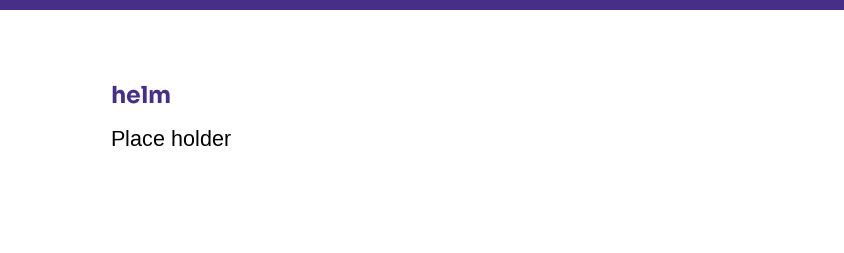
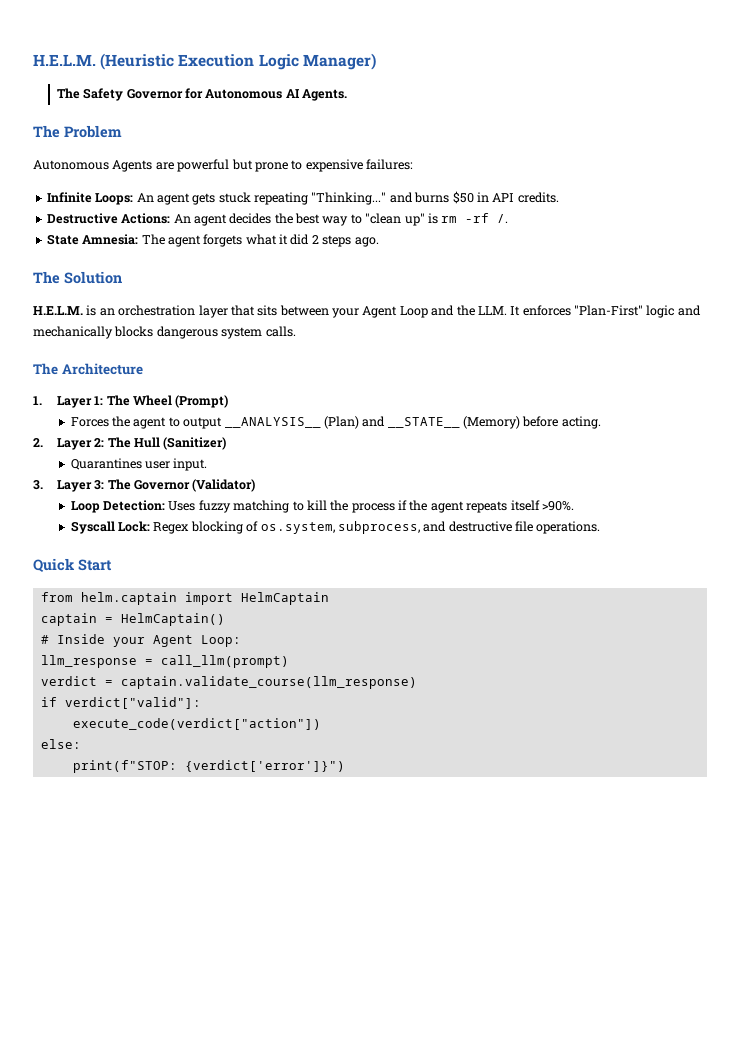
- helm
- Place holder
+ H.E.L.M. (Heuristic Execution Logic Manager)
+ The Safety Governor for Autonomous AI Agents.
+ The Problem
+ Autonomous Agents are powerful but prone to expensive failures:
+ Infinite Loops: An agent gets stuck repeating "Thinking..." and burns $50 in API credits.
+ Destructive Actions: An agent decides the best way to "clean up" is rm -rf /.
+ State Amnesia: The agent forgets what it did 2 steps ago.
+ The Solution
+ H.E.L.M. is an orchestration layer that sits between your Agent Loop and the LLM. It enforces "Plan-First" logic and mechanically blocks dangerous system calls.
+ The Architecture
+ 1. Layer 1: The Wheel (Prompt)
+ Forces the agent to output __ANALYSIS__ (Plan) and __STATE__ (Memory) before acting.
+ 2. Layer 2: The Hull (Sanitizer)
+ Quarantines user input.
+ 3. Layer 3: The Governor (Validator)
+ Loop Detection: Uses fuzzy matching to kill the process if the agent repeats itself >90%.
+ Syscall Lock: Regex blocking of os.system, subprocess, and destructive file operations.
+ Quick Start
+ from helm.captain import HelmCaptain
+ captain = HelmCaptain()
+ # Inside your Agent Loop:
+ llm_response = call_llm(prompt)
+ verdict = captain.validate_course(llm_response)
+ if verdict["valid"]:
+ execute_code(verdict["action"])
+ else:
+ print(f"STOP: {verdict['error']}")

